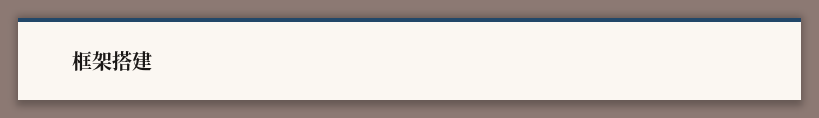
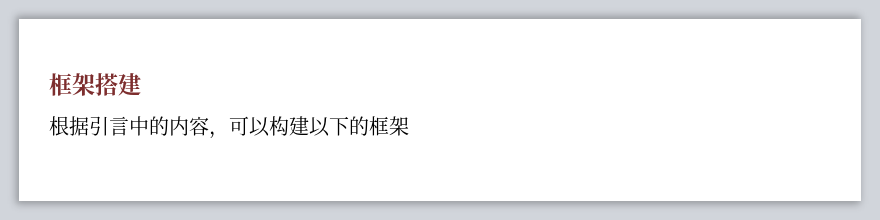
+ 根据引言中的内容，可以构建以下的框架

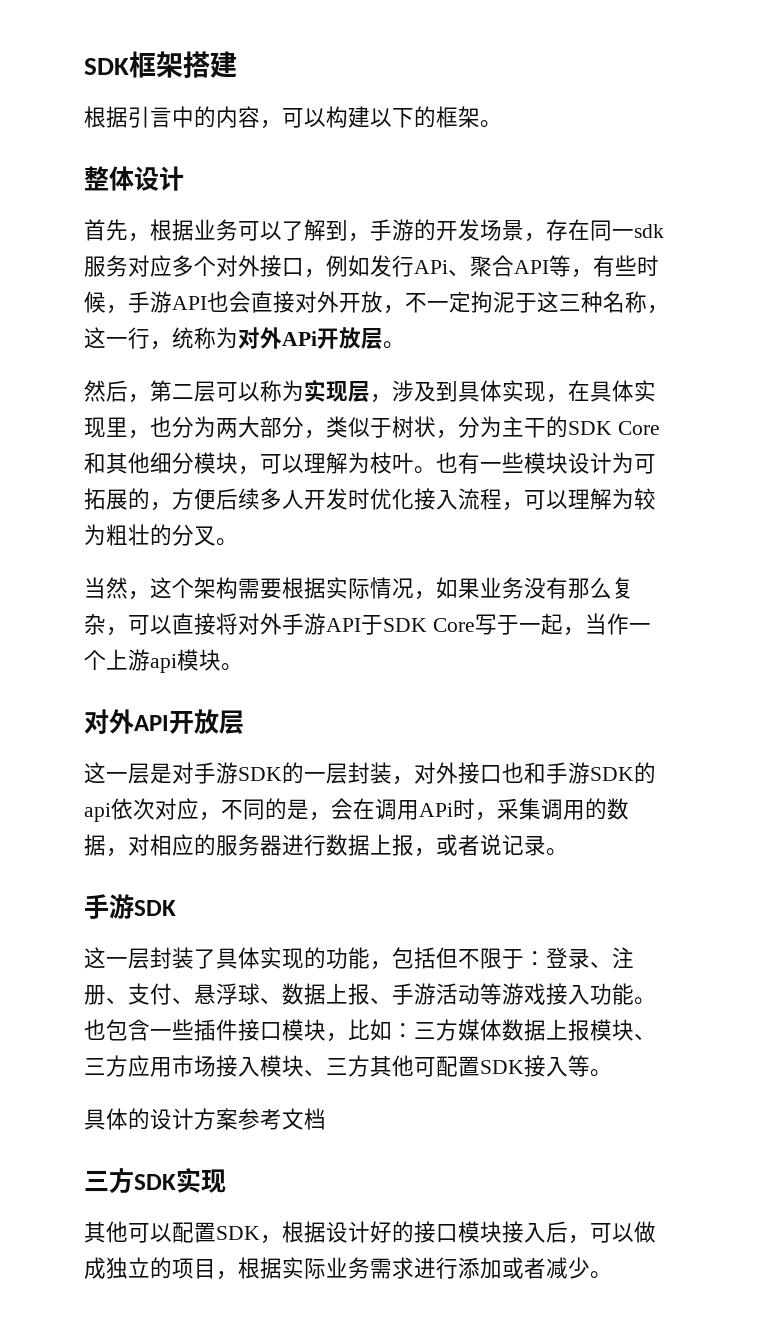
- 框架搭建
+ SDK框架搭建
- 根据引言中的内容，可以构建以下的框架
+ 根据引言中的内容，可以构建以下的框架。
+ 整体设计
+ 首先，根据业务可以了解到，手游的开发场景，存在同一sdk服务对应多个对外接口，例如发行APi、聚合API等，有些时候，手游API也会直接对外开放，不一定拘泥于这三种名称，这一行，统称为对外APi开放层。
+ 然后，第二层可以称为实现层，涉及到具体实现，在具体实现里，也分为两大部分，类似于树状，分为主干的SDK Core和其他细分模块，可以理解为枝叶。也有一些模块设计为可拓展的，方便后续多人开发时优化接入流程，可以理解为较为粗壮的分叉。
+ 当然，这个架构需要根据实际情况，如果业务没有那么复杂，可以直接将对外手游API于SDK Core写于一起，当作一个上游api模块。
+ 对外API开放层
+ 这一层是对手游SDK的一层封装，对外接口也和手游SDK的api依次对应，不同的是，会在调用APi时，采集调用的数据，对相应的服务器进行数据上报，或者说记录。
+ 手游SDK
+ 这一层封装了具体实现的功能，包括但不限于：登录、注册、支付、悬浮球、数据上报、手游活动等游戏接入功能。也包含一些插件接口模块，比如：三方媒体数据上报模块、三方应用市场接入模块、三方其他可配置SDK接入等。
+ 具体的设计方案参考文档
+ 三方SDK实现
+ 其他可以配置SDK，根据设计好的接口模块接入后，可以做成独立的项目，根据实际业务需求进行添加或者减少。

